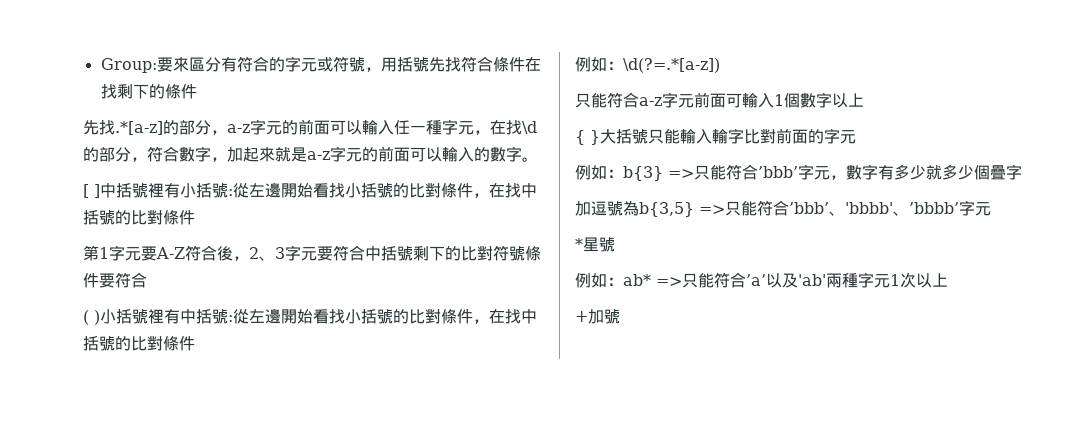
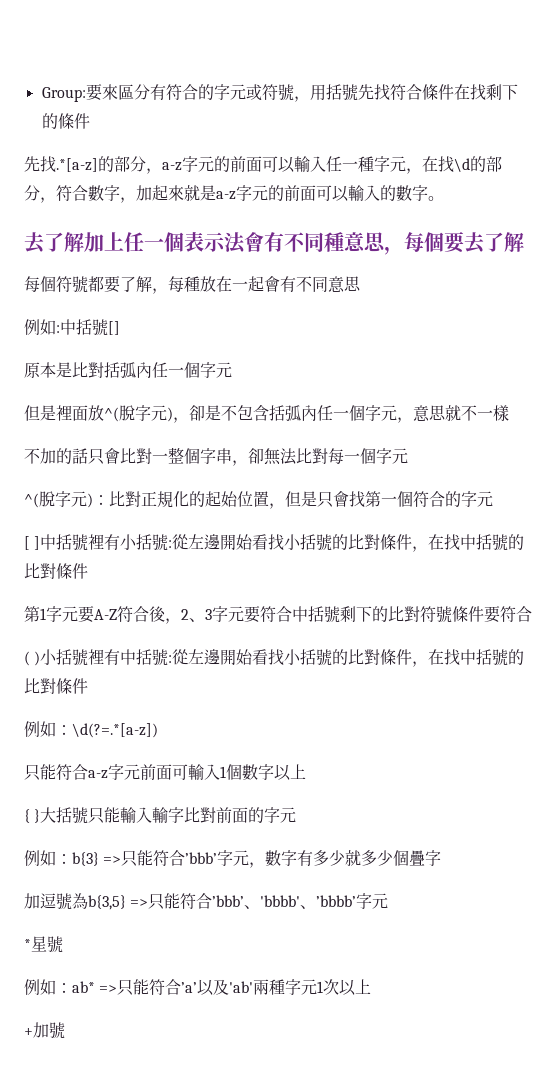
+ 去了解加上任一個表示法會有不同種意思，每個要去了解
+ 每個符號都要了解，每種放在一起會有不同意思
+ 例如:中括號[]
+ 原本是比對括弧內任一個字元
+ 但是裡面放^(脫字元)，卻是不包含括弧內任一個字元，意思就不一樣
+ 不加的話只會比對一整個字串，卻無法比對每一個字元
+ ^(脫字元)：比對正規化的起始位置，但是只會找第一個符合的字元

